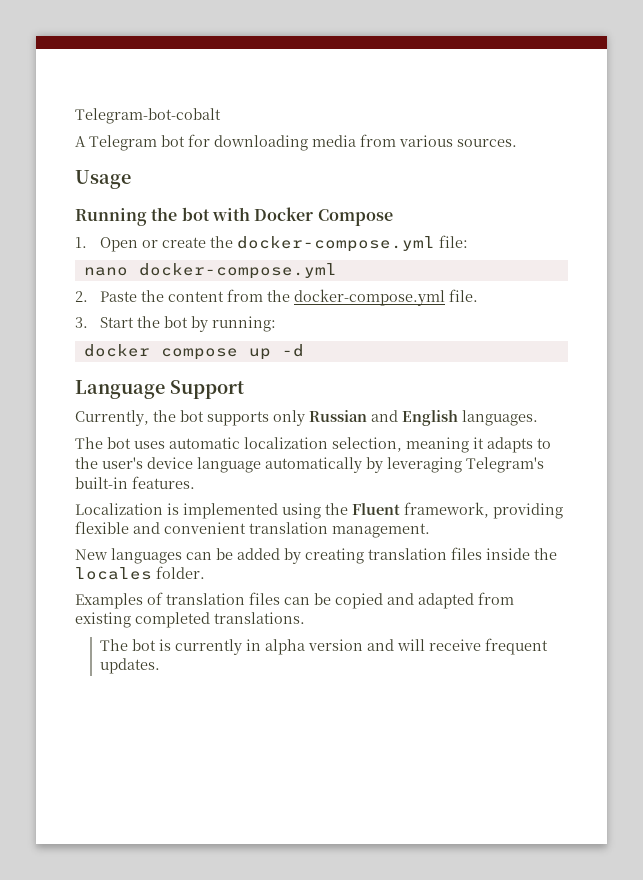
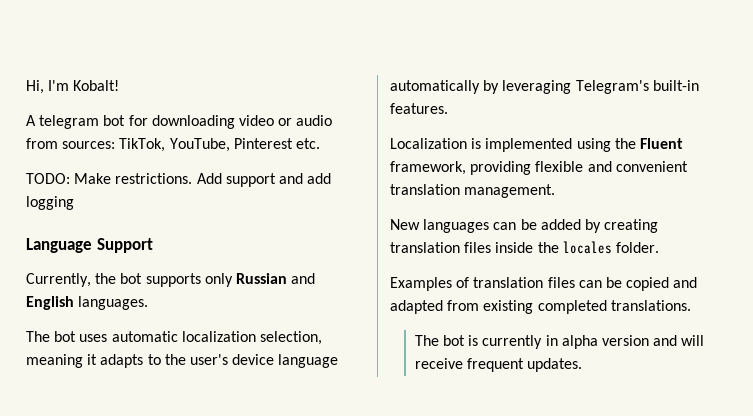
- Telegram-bot-cobalt
+ Hi, I'm Kobalt!
- A Telegram bot for downloading media from various sources.
- Usage
- Running the bot with Docker Compose
- 1. Open or create the docker-compose.yml file:
- nano docker-compose.yml
- 2. Paste the content from the docker-compose.yml file.
- 3. Start the bot by running:
- docker compose up -d
+ A telegram bot for downloading video or audio from sources: TikTok, YouTube, Pinterest etc.
+ TODO: Make restrictions. Add support and add logging

